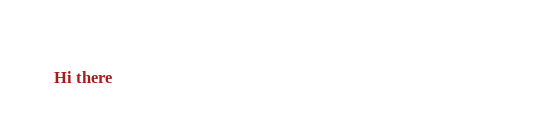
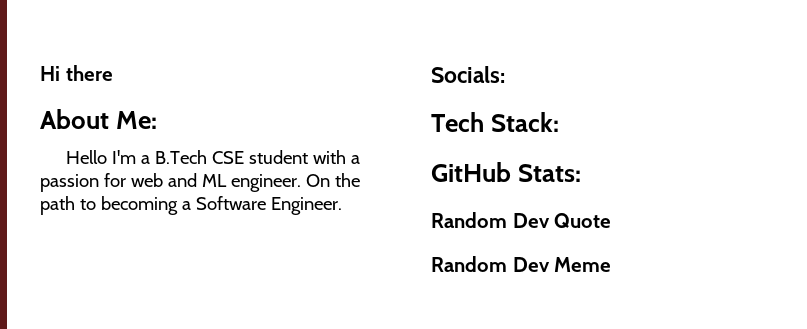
+ About Me:
+ Hello I'm a B.Tech CSE student with a passion for web and ML engineer. On the path to becoming a Software Engineer.
+ Socials:
+ Tech Stack:
+ GitHub Stats:
+ Random Dev Quote
+ Random Dev Meme

